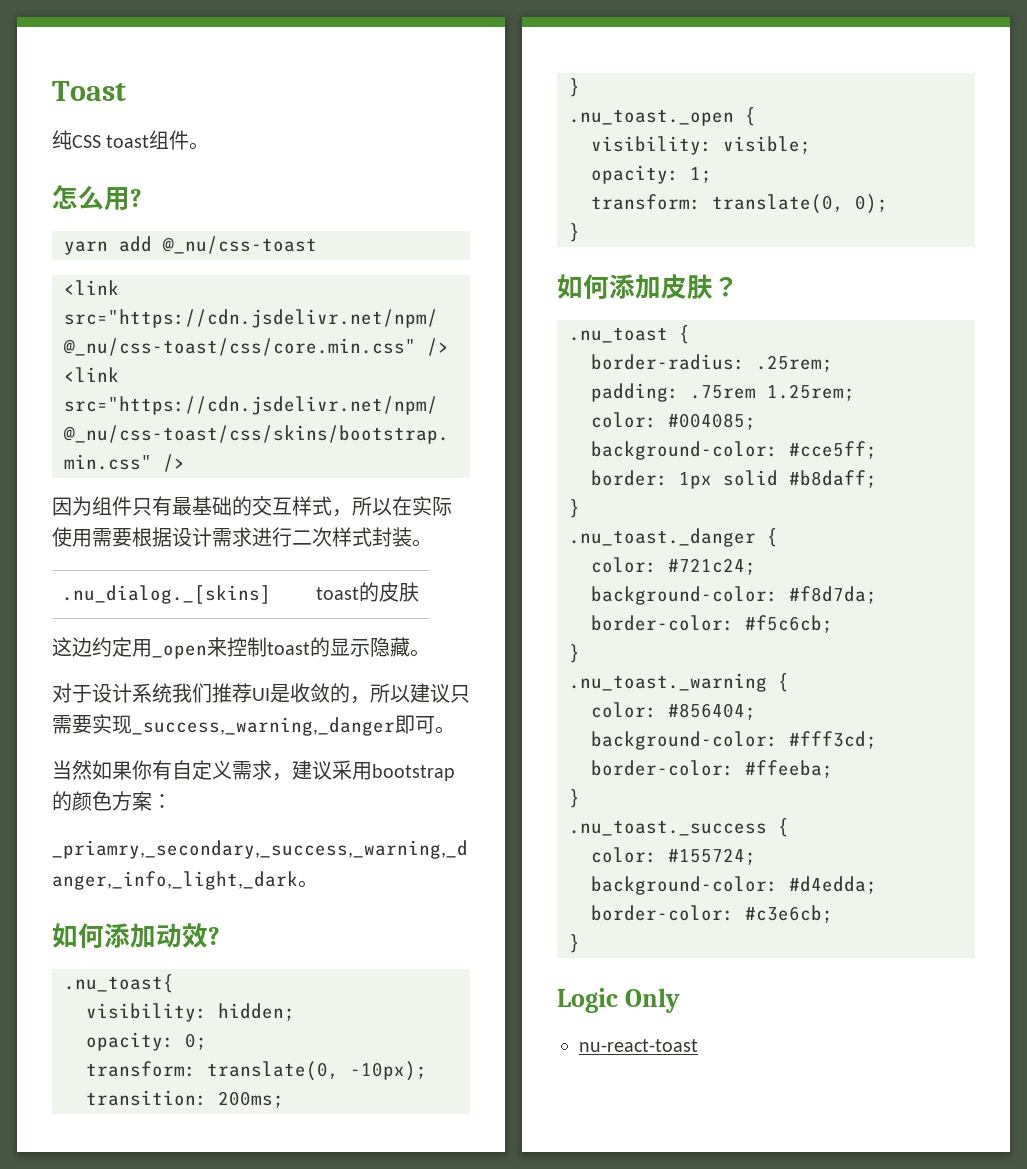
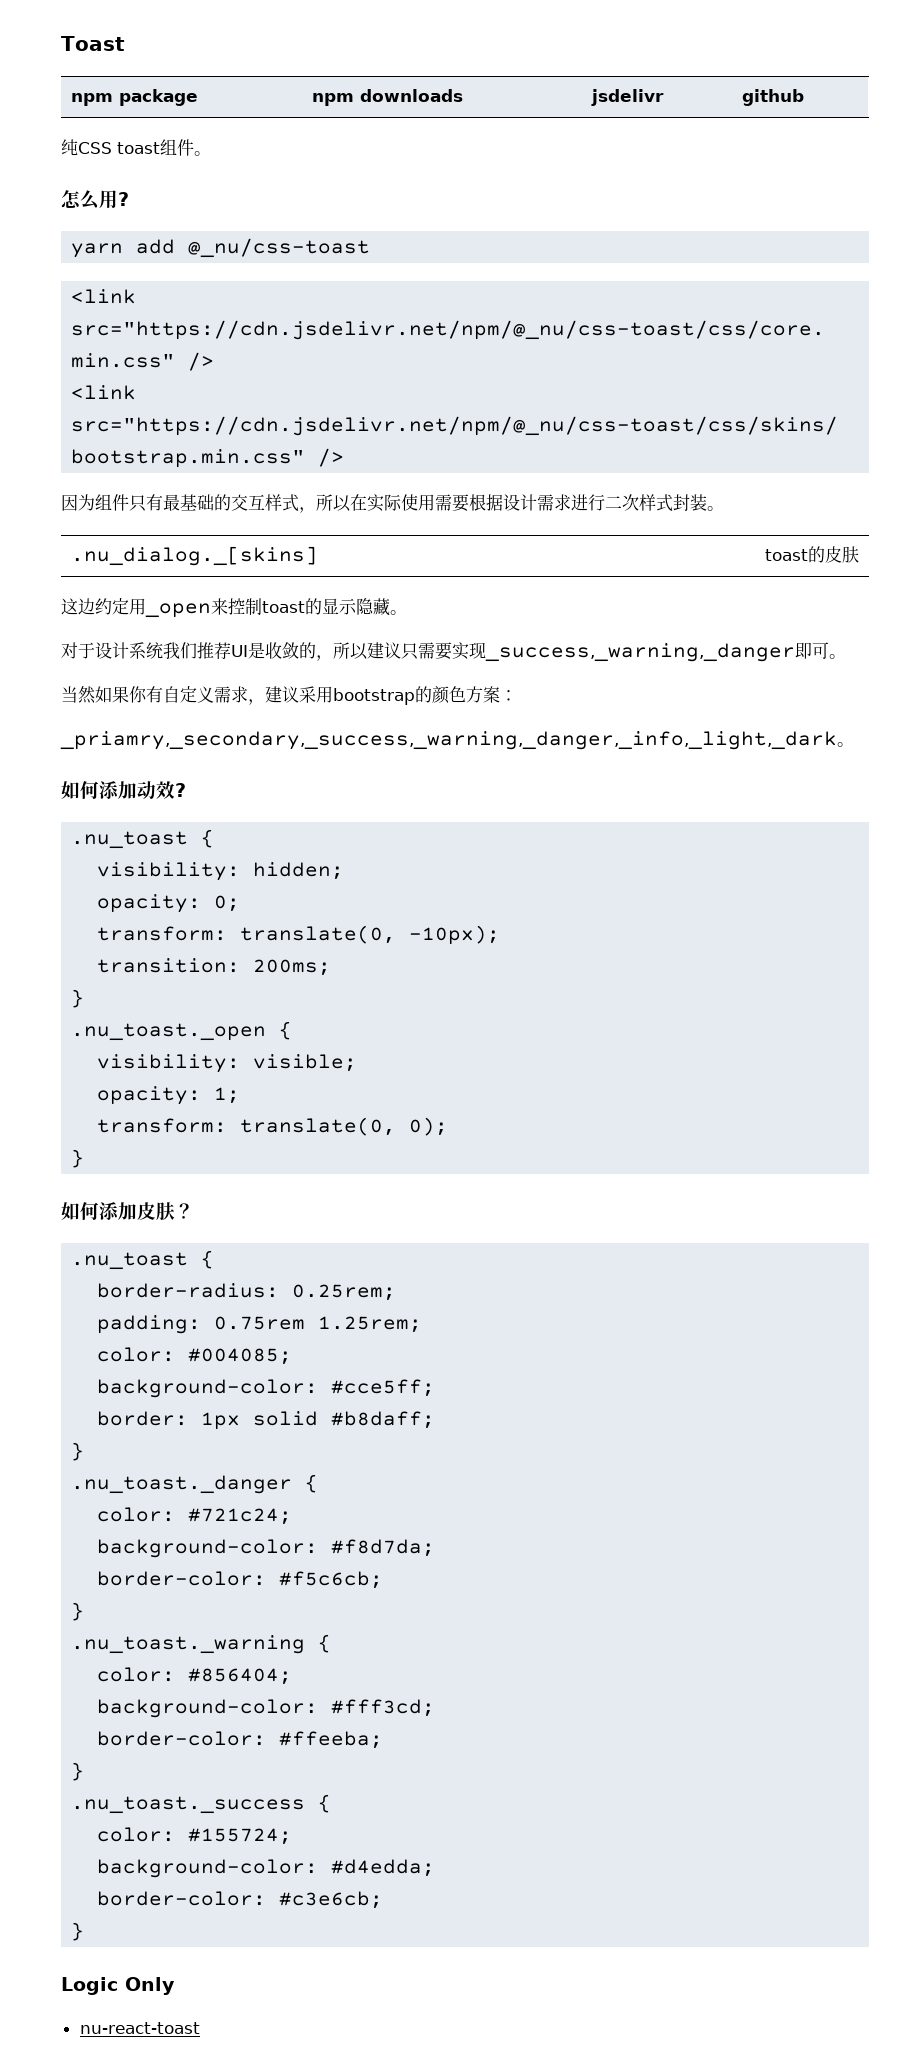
+ npm package | npm downloads | jsdelivr | github
  如何添加动效?
- .nu_toast{
+ .nu_toast {
- border-radius: .25rem;
+ border-radius: 0.25rem;
- padding: .75rem 1.25rem;
+ padding: 0.75rem 1.25rem;

